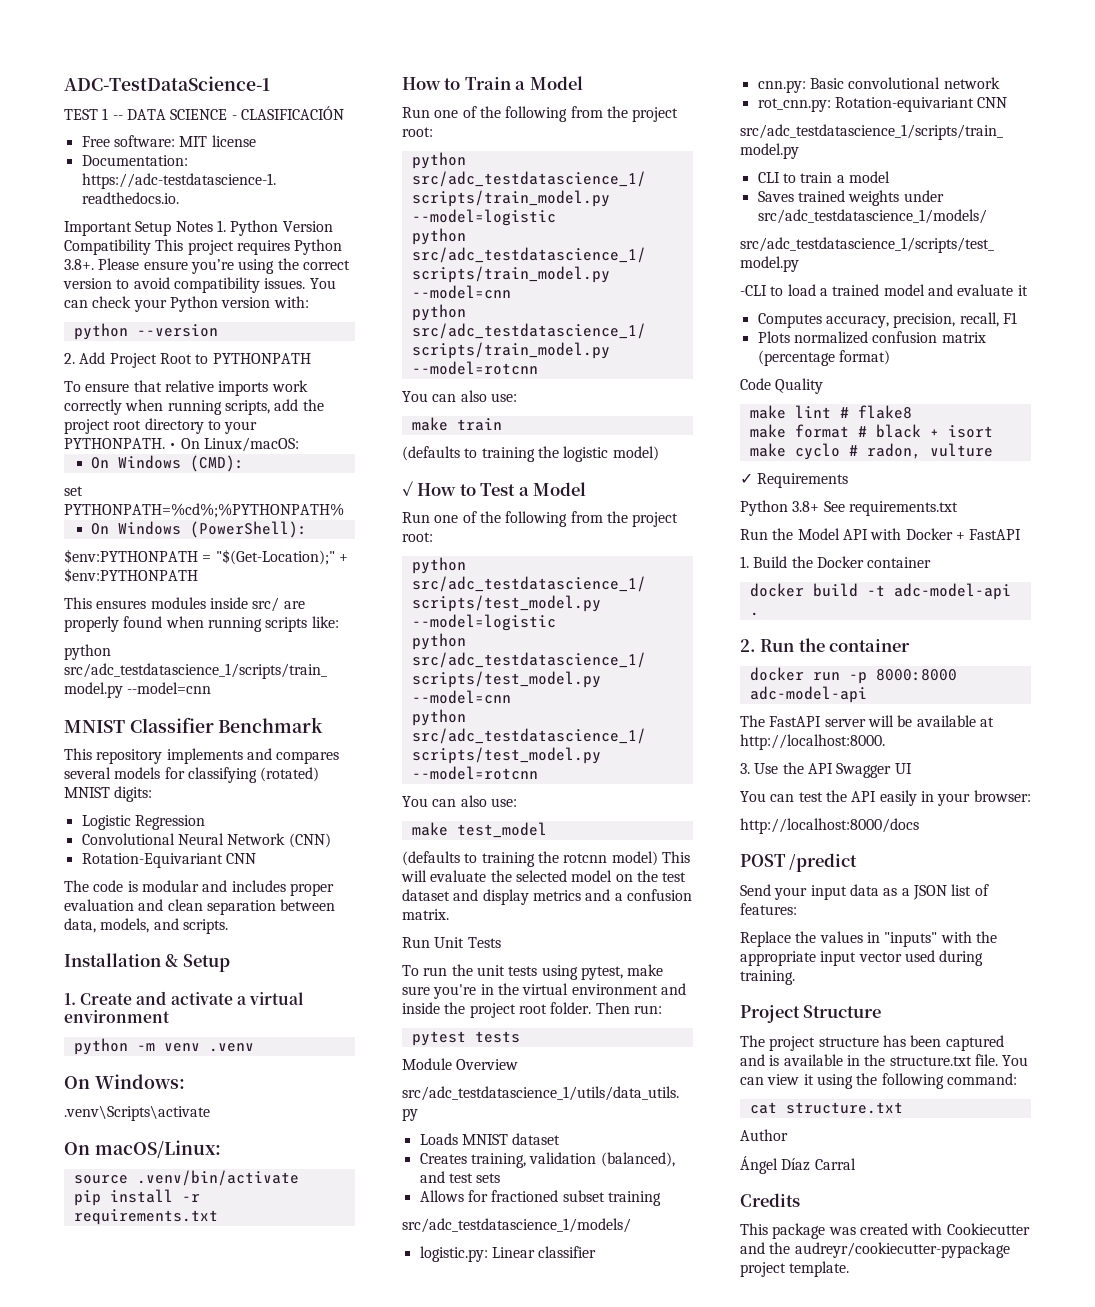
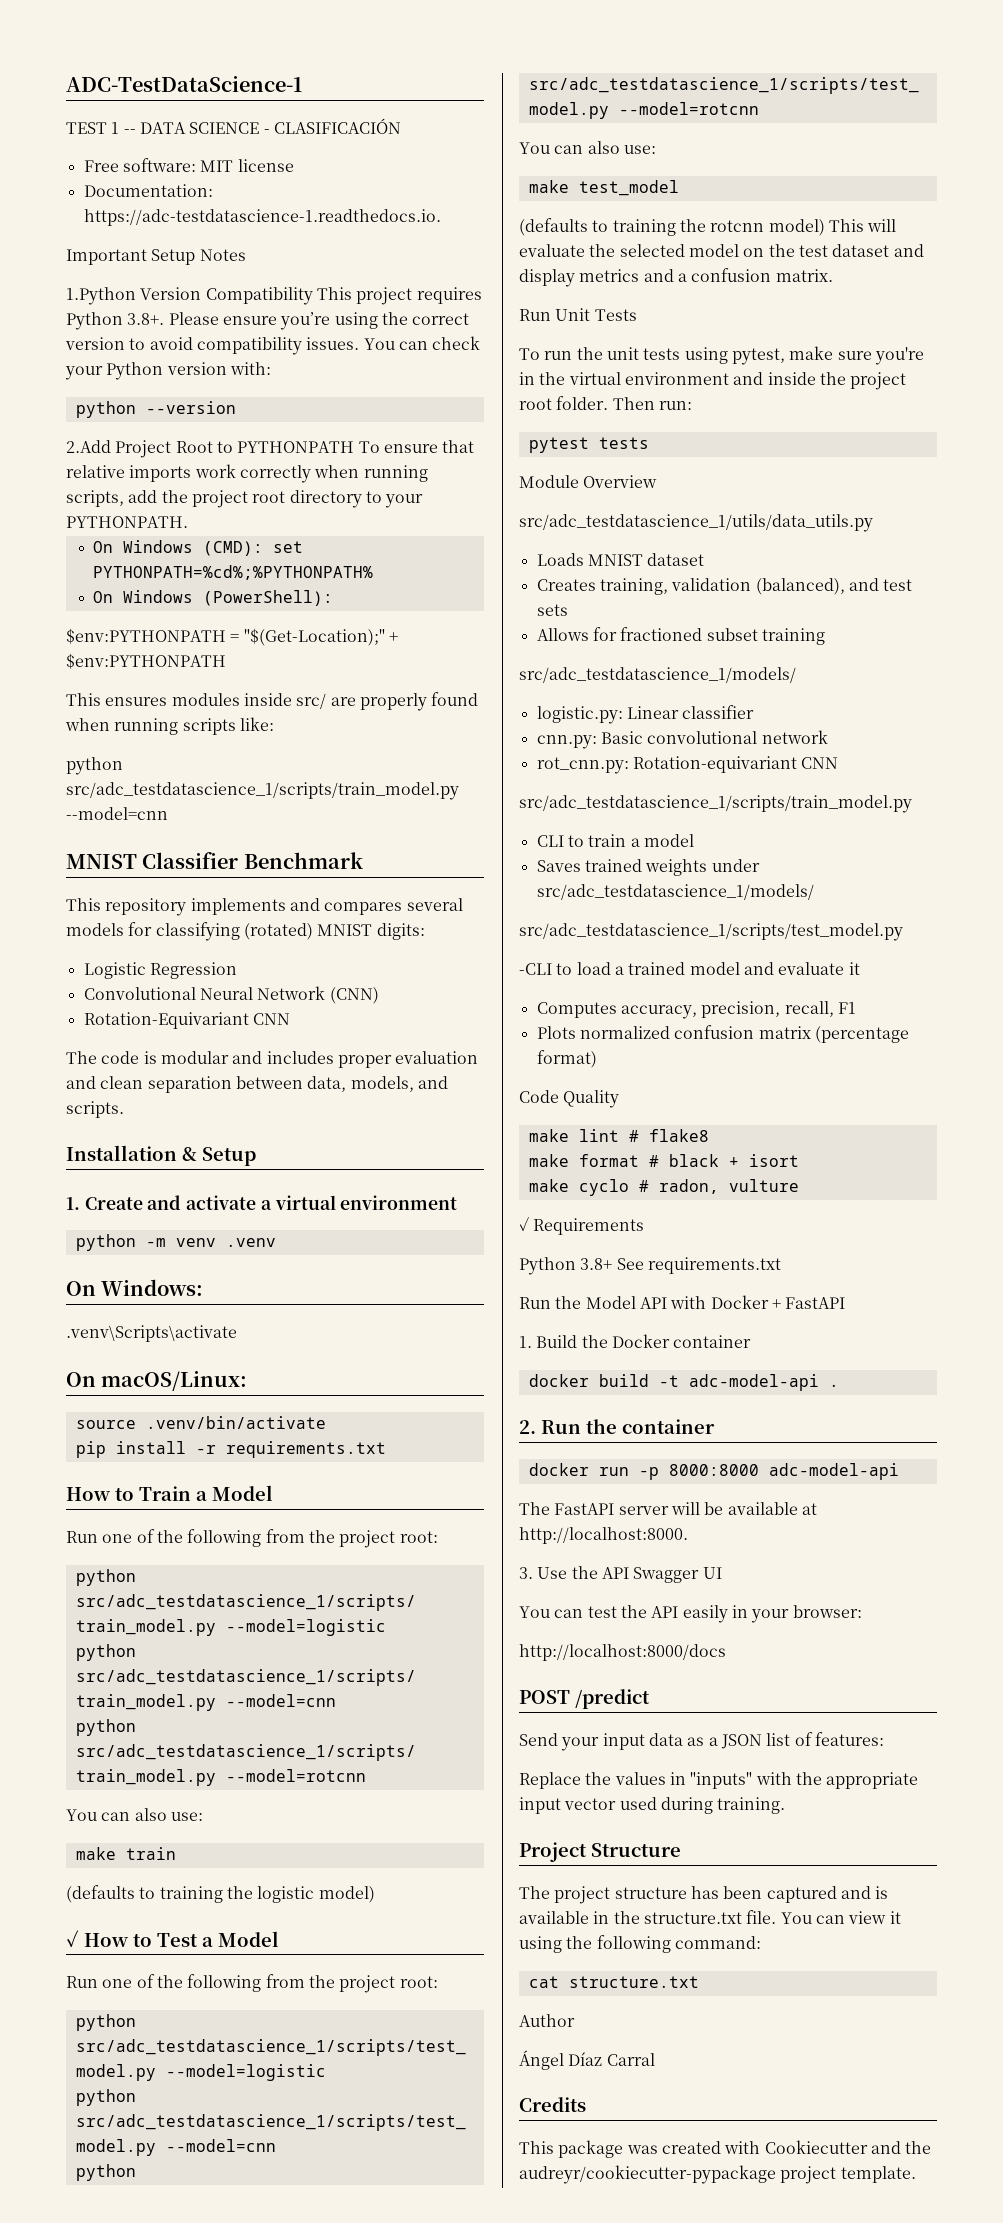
- Important Setup Notes 1. Python Version Compatibility This project requires Python 3.8+. Please ensure you’re using the correct version to avoid compatibility issues.
+ Important Setup Notes
+ 1.Python Version Compatibility This project requires Python 3.8+. Please ensure you’re using the correct version to avoid compatibility issues.
- 2. Add Project Root to PYTHONPATH
- To ensure that relative imports work correctly when running scripts, add the project root directory to your PYTHONPATH. • On Linux/macOS:
+ 2.Add Project Root to PYTHONPATH To ensure that relative imports work correctly when running scripts, add the project root directory to your PYTHONPATH.
- On Windows (CMD):
- set PYTHONPATH=%cd%;%PYTHONPATH%
+ On Windows (CMD): set PYTHONPATH=%cd%;%PYTHONPATH%

